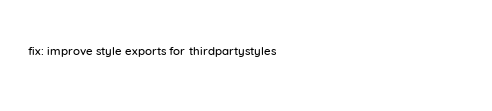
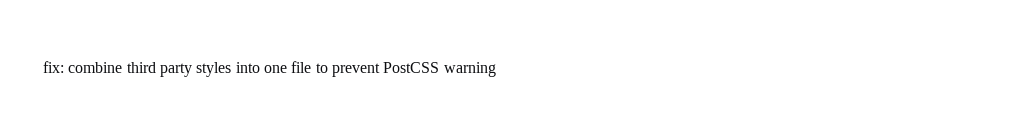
- fix: improve style exports for thirdpartystyles
+ fix: combine third party styles into one file to prevent PostCSS warning

